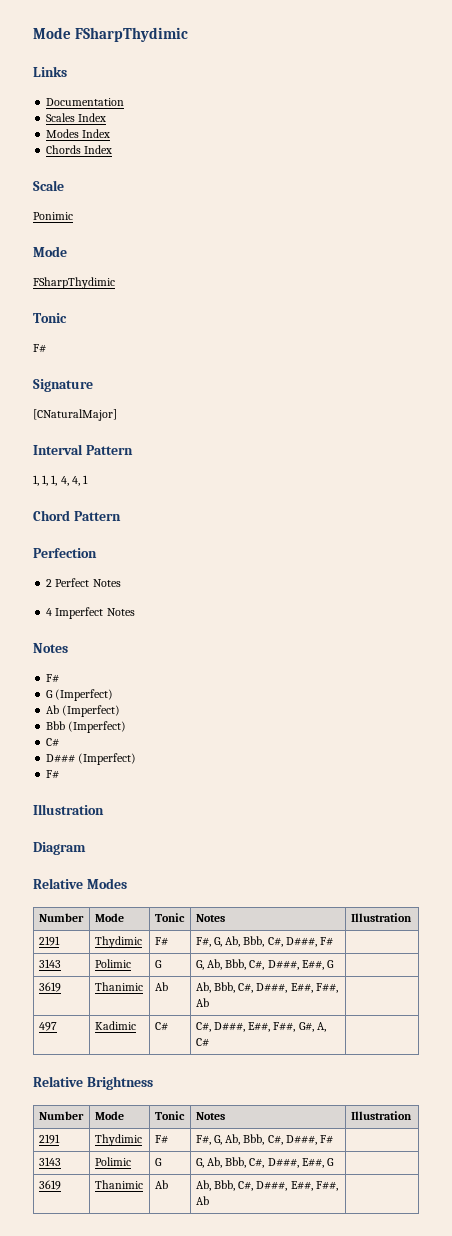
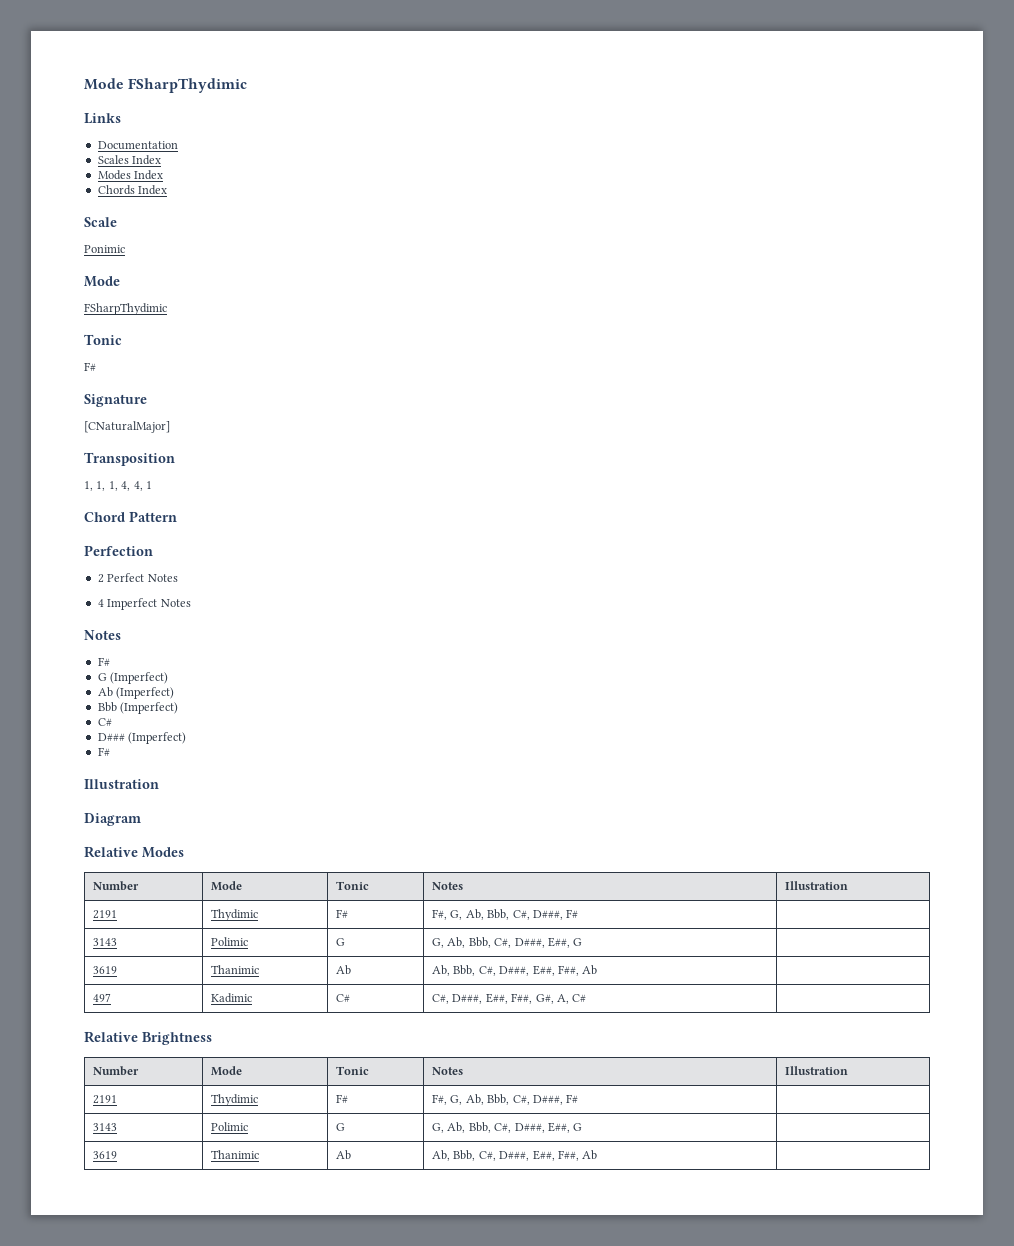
- Interval Pattern
+ Transposition

